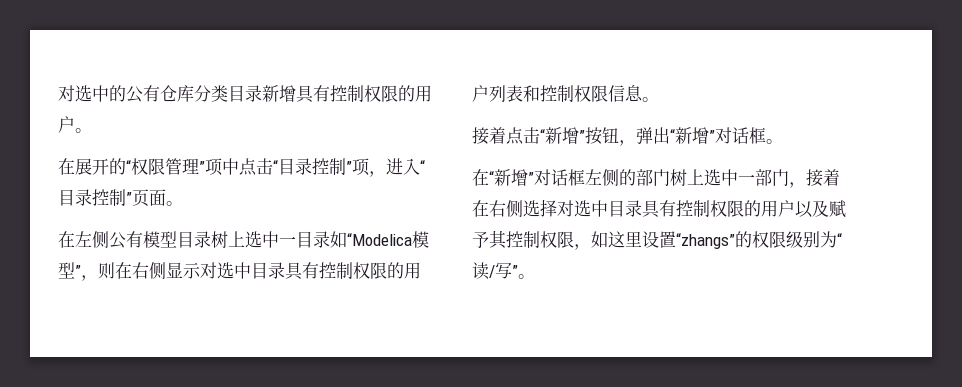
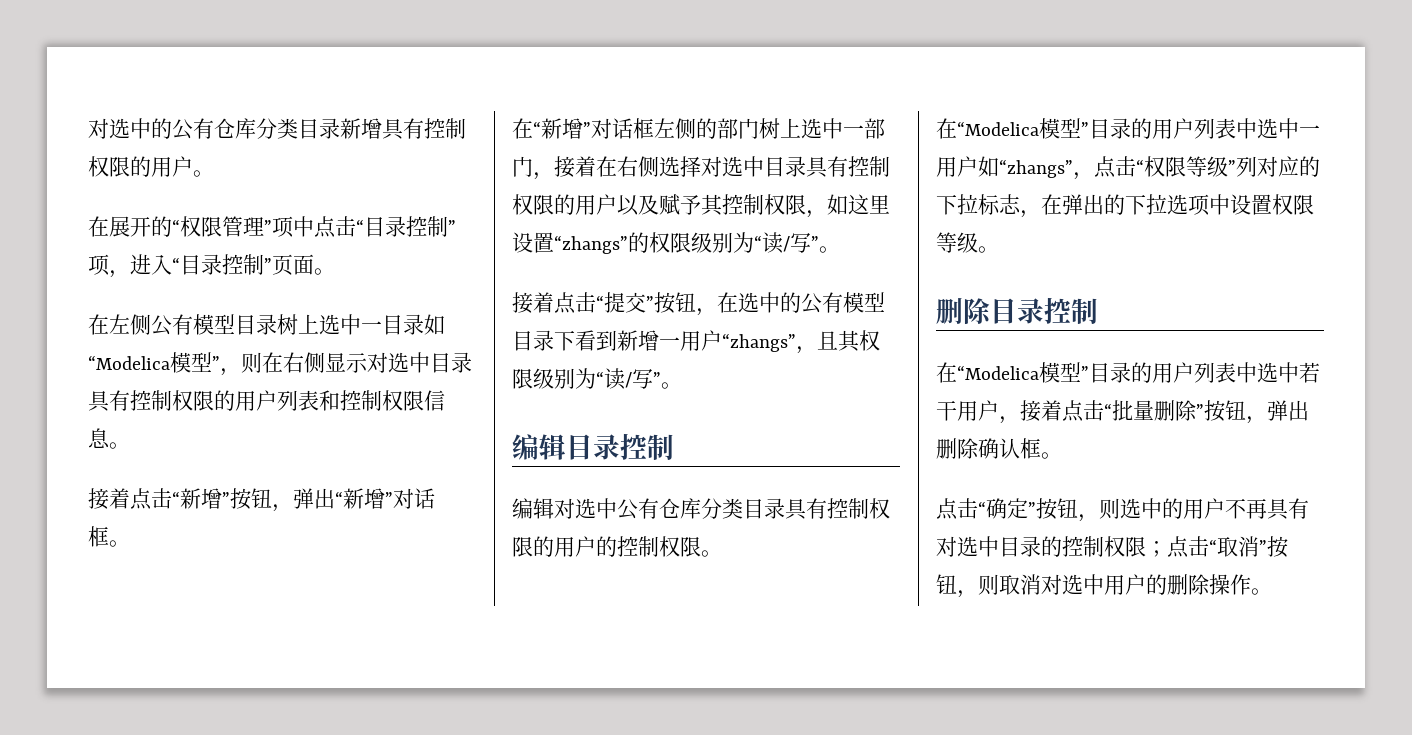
+ 接着点击“提交”按钮，在选中的公有模型目录下看到新增一用户“zhangs”，且其权限级别为“读/写”。
+ 编辑目录控制
+ 编辑对选中公有仓库分类目录具有控制权限的用户的控制权限。
+ 在“Modelica模型”目录的用户列表中选中一用户如“zhangs”，点击“权限等级”列对应的下拉标志，在弹出的下拉选项中设置权限等级。
+ 删除目录控制
+ 在“Modelica模型”目录的用户列表中选中若干用户，接着点击“批量删除”按钮，弹出删除确认框。
+ 点击“确定”按钮，则选中的用户不再具有对选中目录的控制权限；点击“取消”按钮，则取消对选中用户的删除操作。

